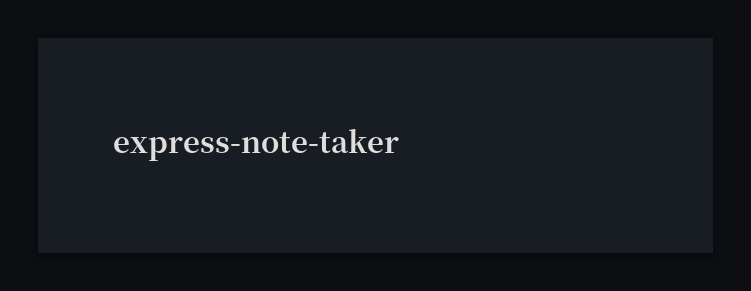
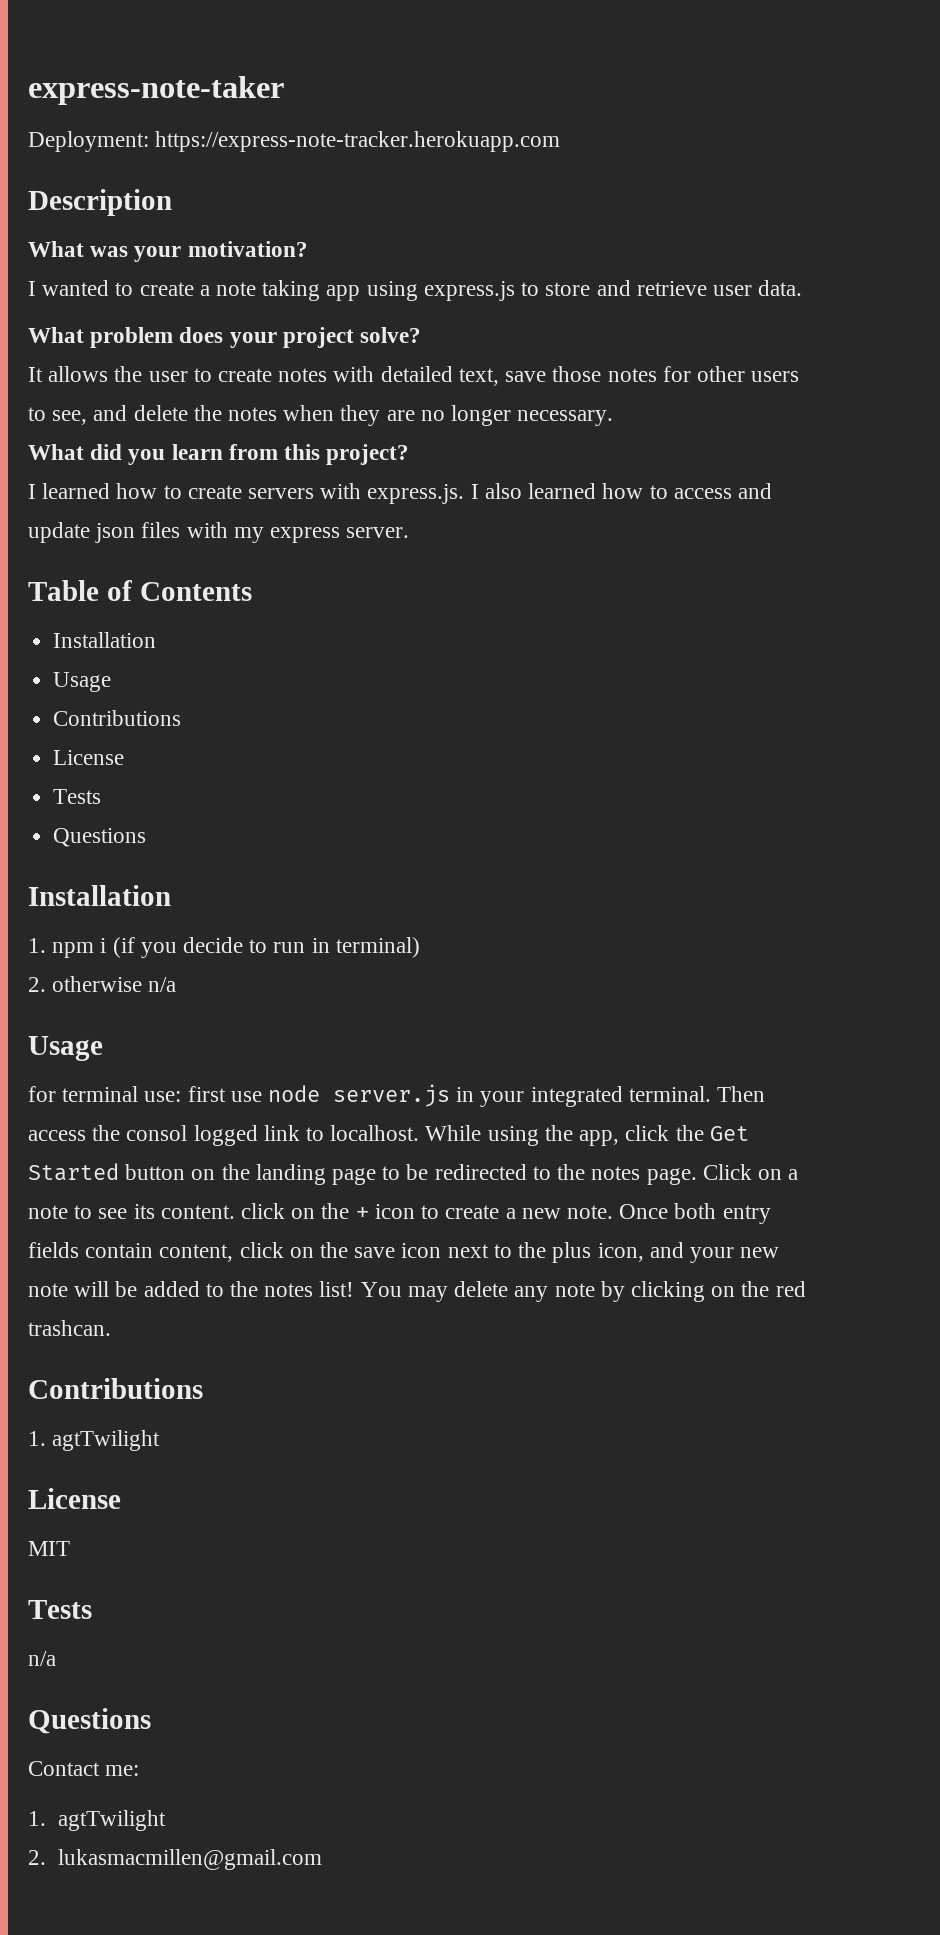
+ Deployment: https://express-note-tracker.herokuapp.com
+ Description
+ What was your motivation?
+ I wanted to create a note taking app using express.js to store and retrieve user data.
+ What problem does your project solve?
+ It allows the user to create notes with detailed text, save those notes for other users to see, and delete the notes when they are no longer necessary.
+ What did you learn from this project?
+ I learned how to create servers with express.js. I also learned how to access and update json files with my express server.
+ Table of Contents
+ Installation
+ Usage
+ Contributions
+ License
+ Tests
+ Questions
+ Installation
+ 1. npm i (if you decide to run in terminal)
+ 2. otherwise n/a
+ Usage
+ for terminal use: first use node server.js in your integrated terminal. Then access the consol logged link to localhost. While using the app, click the Get Started button on the landing page to be redirected to the notes page. Click on a note to see its content. click on the + icon to create a new note. Once both entry fields contain content, click on the save icon next to the plus icon, and your new note will be added to the notes list! You may delete any note by clicking on the red trashcan.
+ Contributions
+ 1. agtTwilight
+ License
+ MIT
+ Tests
+ n/a
+ Questions
+ Contact me:
+ 1. agtTwilight
+ 2. lukasmacmillen@gmail.com

